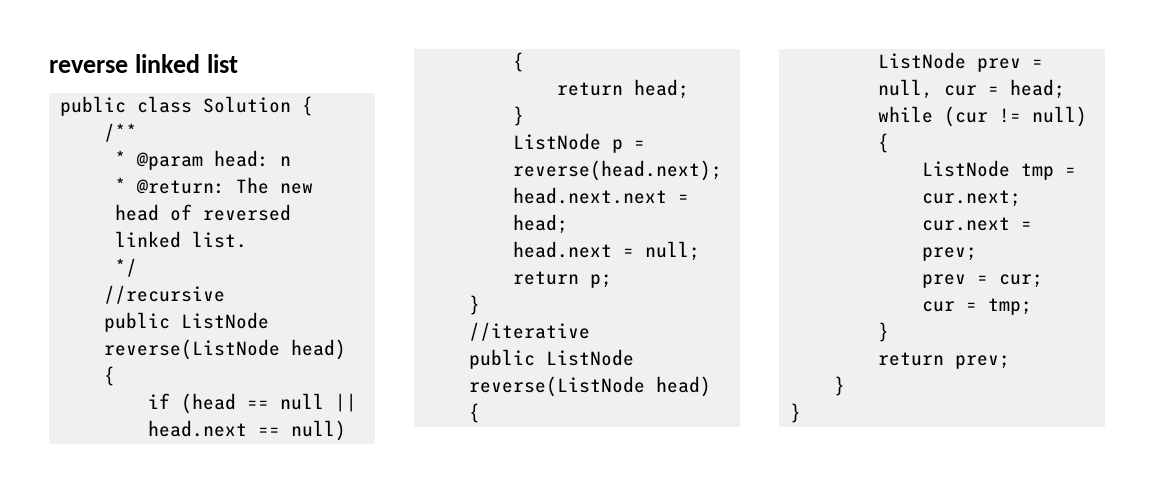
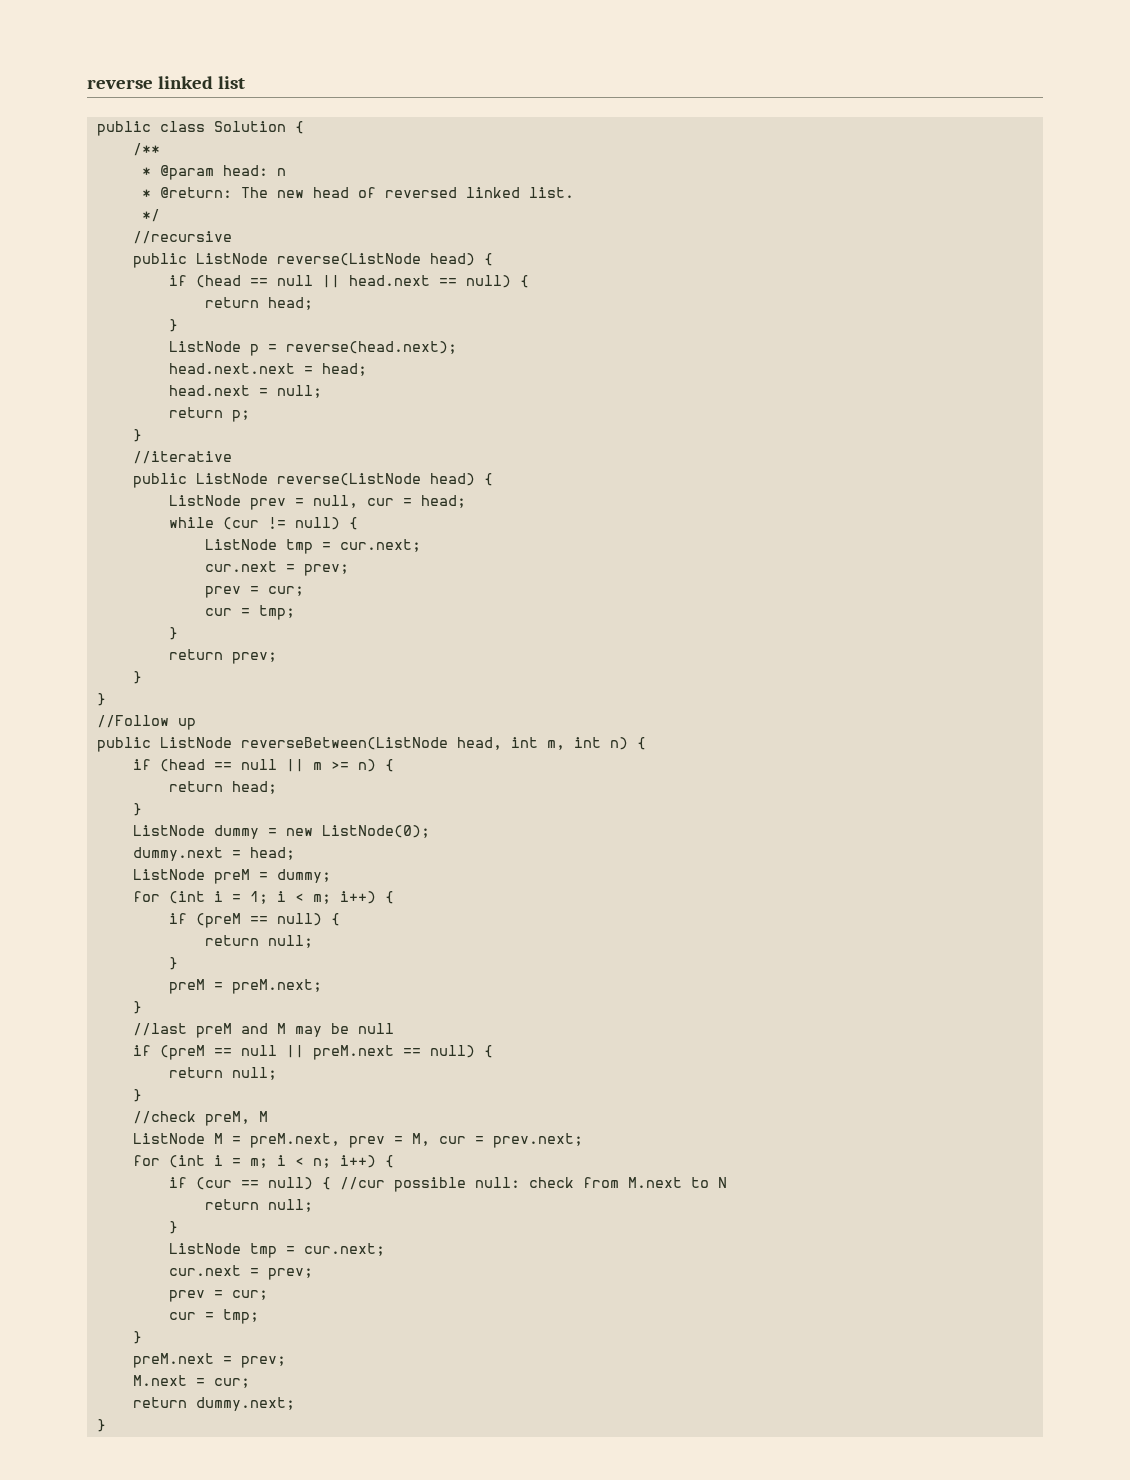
+ //Follow up
+ public ListNode reverseBetween(ListNode head, int m, int n) {
+ if (head == null || m >= n) {
+ return head;
+ }
+ ListNode dummy = new ListNode(0);
+ dummy.next = head;
+ ListNode preM = dummy;
+ for (int i = 1; i < m; i++) {
+ if (preM == null) {
+ return null;
+ }
+ preM = preM.next;
+ }
+ //last preM and M may be null
+ if (preM == null || preM.next == null) {
+ return null;
+ }
+ //check preM, M
+ ListNode M = preM.next, prev = M, cur = prev.next;
+ for (int i = m; i < n; i++) {
+ if (cur == null) { //cur possible null: check from M.next to N
+ return null;
+ }
+ ListNode tmp = cur.next;
+ cur.next = prev;
+ prev = cur;
+ cur = tmp;
+ }
+ preM.next = prev;
+ M.next = cur;
+ return dummy.next;
+ }

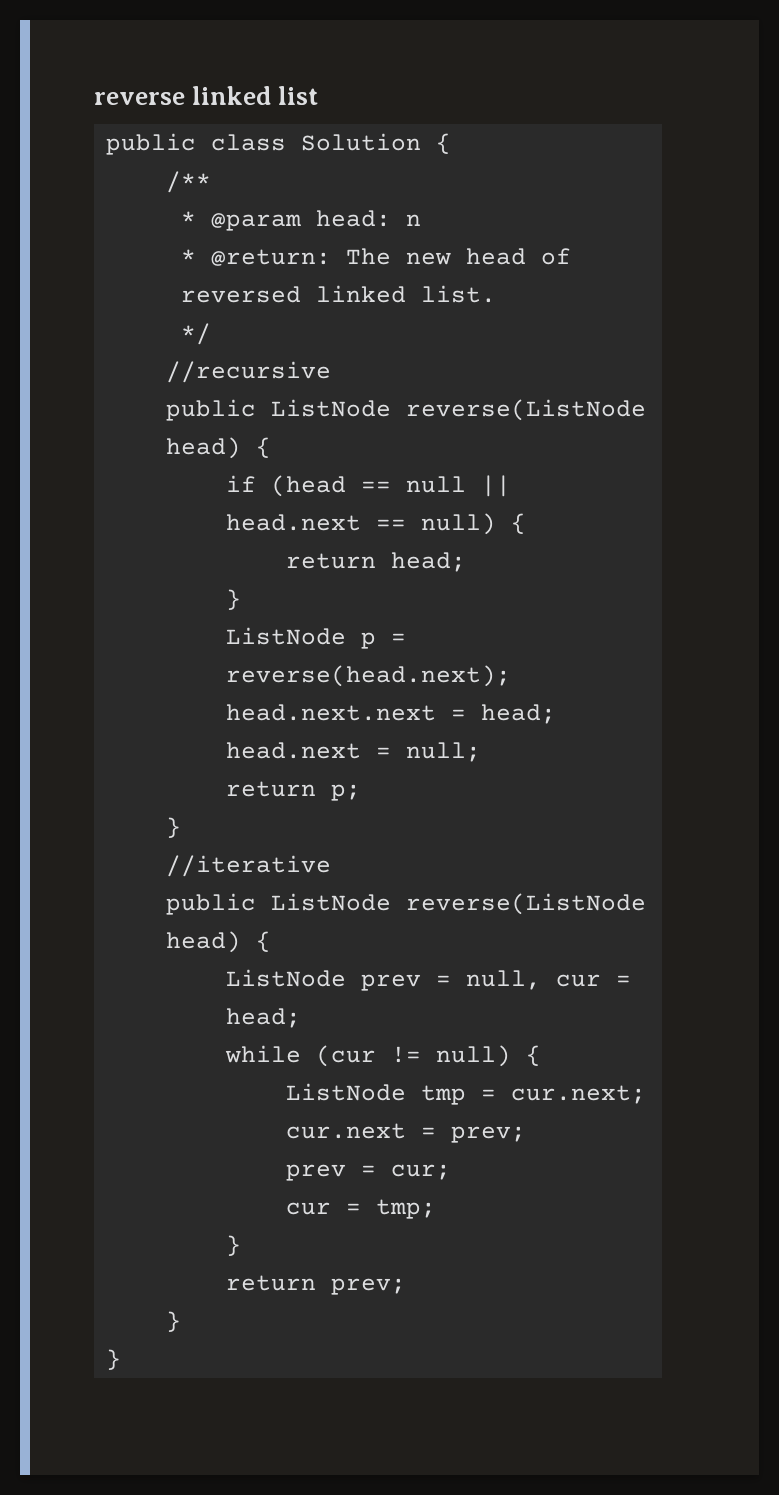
- //Follow up
- public ListNode reverseBetween(ListNode head, int m, int n) {
- if (head == null || m >= n) {
- return head;
- }
- ListNode dummy = new ListNode(0);
- dummy.next = head;
- ListNode preM = dummy;
- for (int i = 1; i < m; i++) {
- if (preM == null) {
- return null;
- }
- preM = preM.next;
- }
- //last preM and M may be null
- if (preM == null || preM.next == null) {
- return null;
- }
- //check preM, M
- ListNode M = preM.next, prev = M, cur = prev.next;
- for (int i = m; i < n; i++) {
- if (cur == null) { //cur possible null: check from M.next to N
- return null;
- }
- ListNode tmp = cur.next;
- cur.next = prev;
- prev = cur;
- cur = tmp;
- }
- preM.next = prev;
- M.next = cur;
- return dummy.next;
- }

